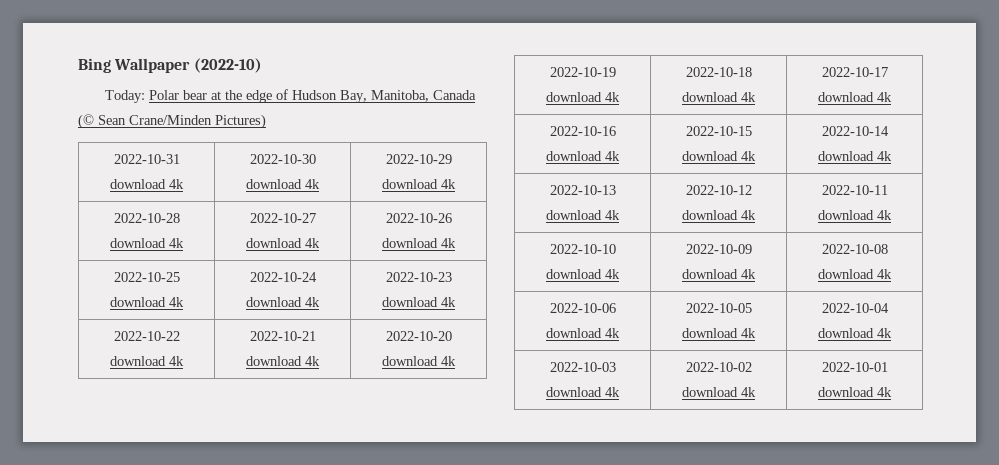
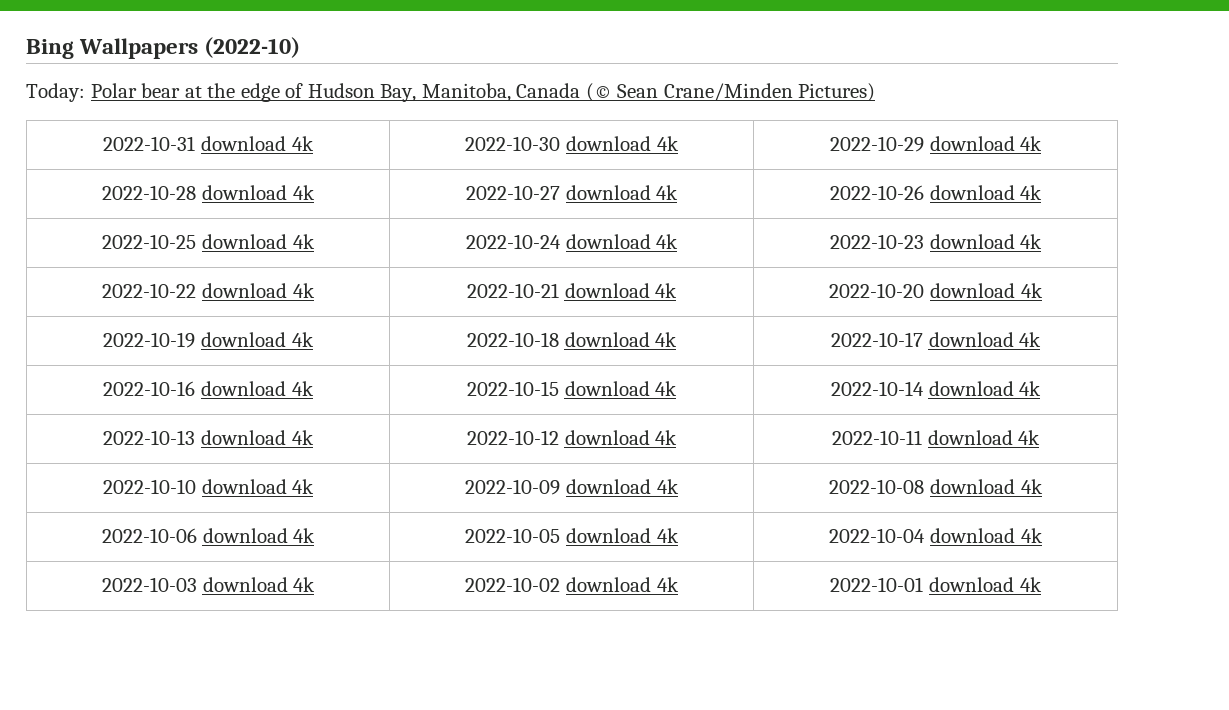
- Bing Wallpaper (2022-10)
+ Bing Wallpapers (2022-10)

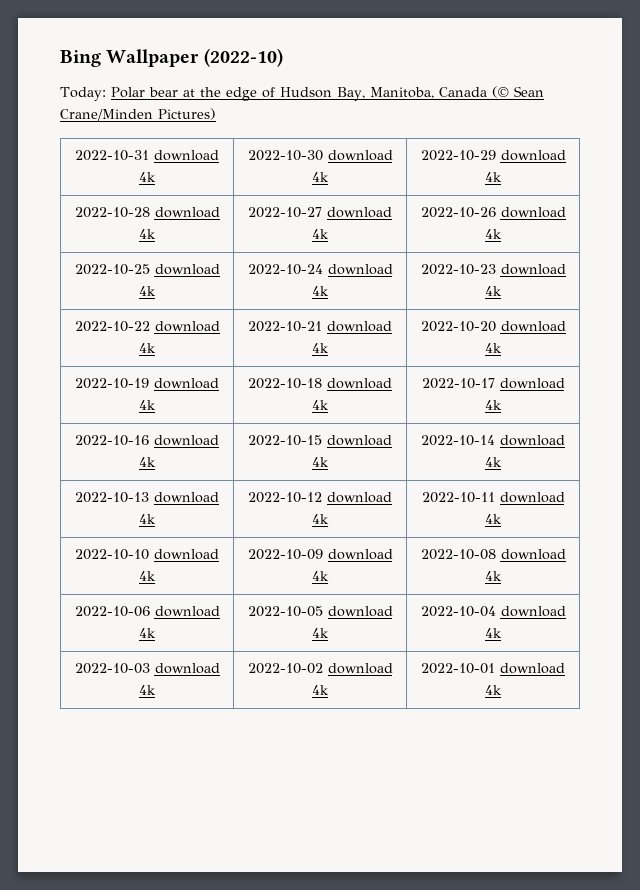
- Bing Wallpapers (2022-10)
+ Bing Wallpaper (2022-10)

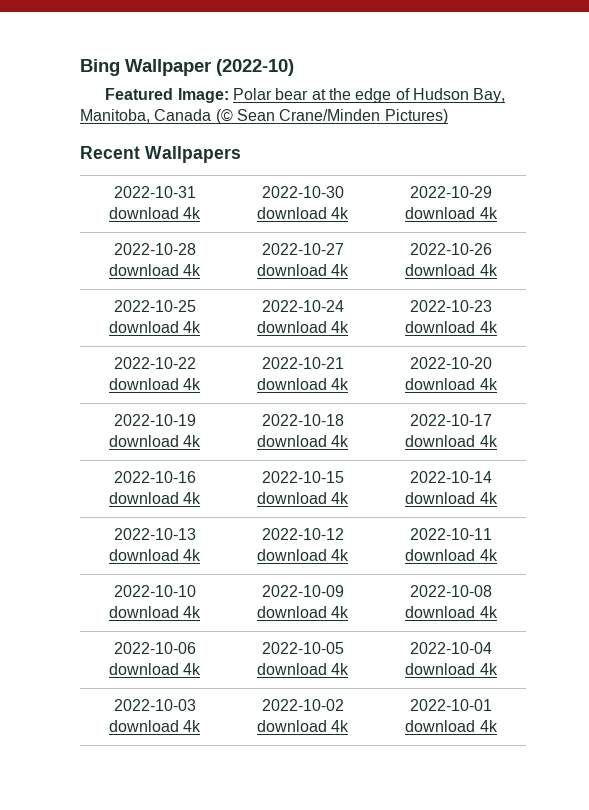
- Today: Polar bear at the edge of Hudson Bay, Manitoba, Canada (© Sean Crane/Minden Pictures)
+ Featured Image: Polar bear at the edge of Hudson Bay, Manitoba, Canada (© Sean Crane/Minden Pictures)
+ Recent Wallpapers

